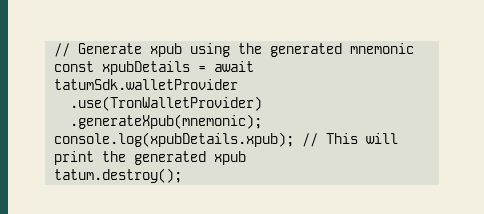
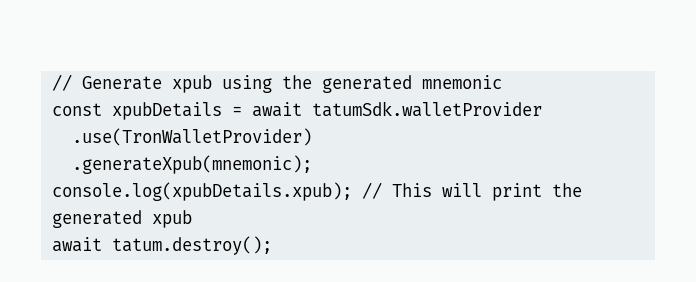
- tatum.destroy();
+ await tatum.destroy();

